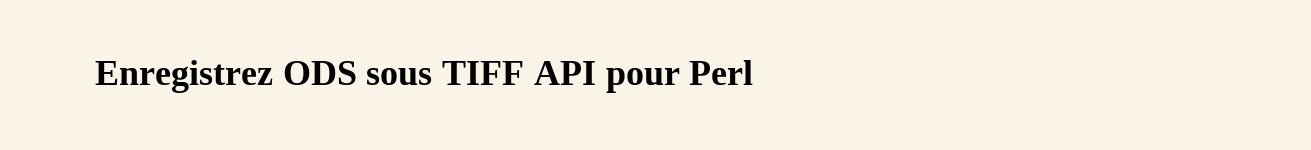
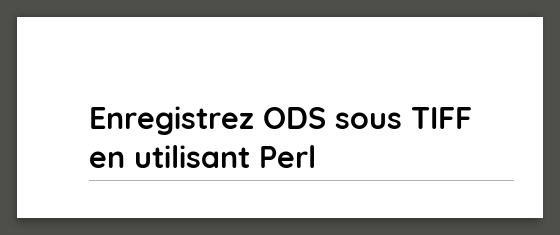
- Enregistrez ODS sous TIFF API pour Perl
+ Enregistrez ODS sous TIFF en utilisant Perl

